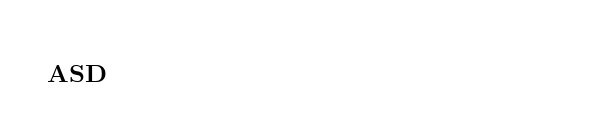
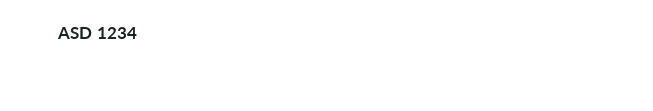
- ASD
+ ASD 1234

